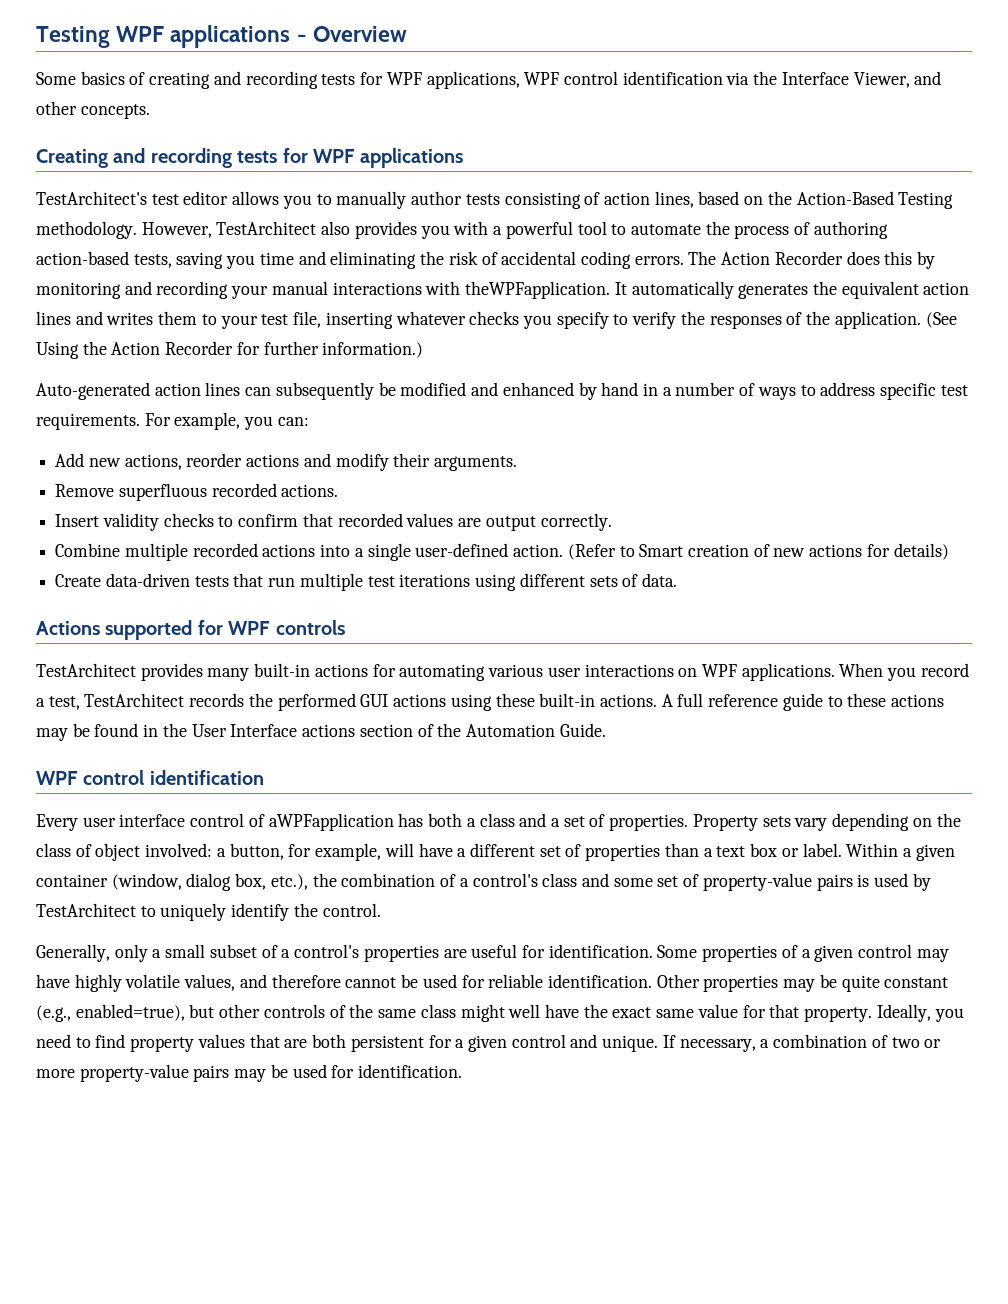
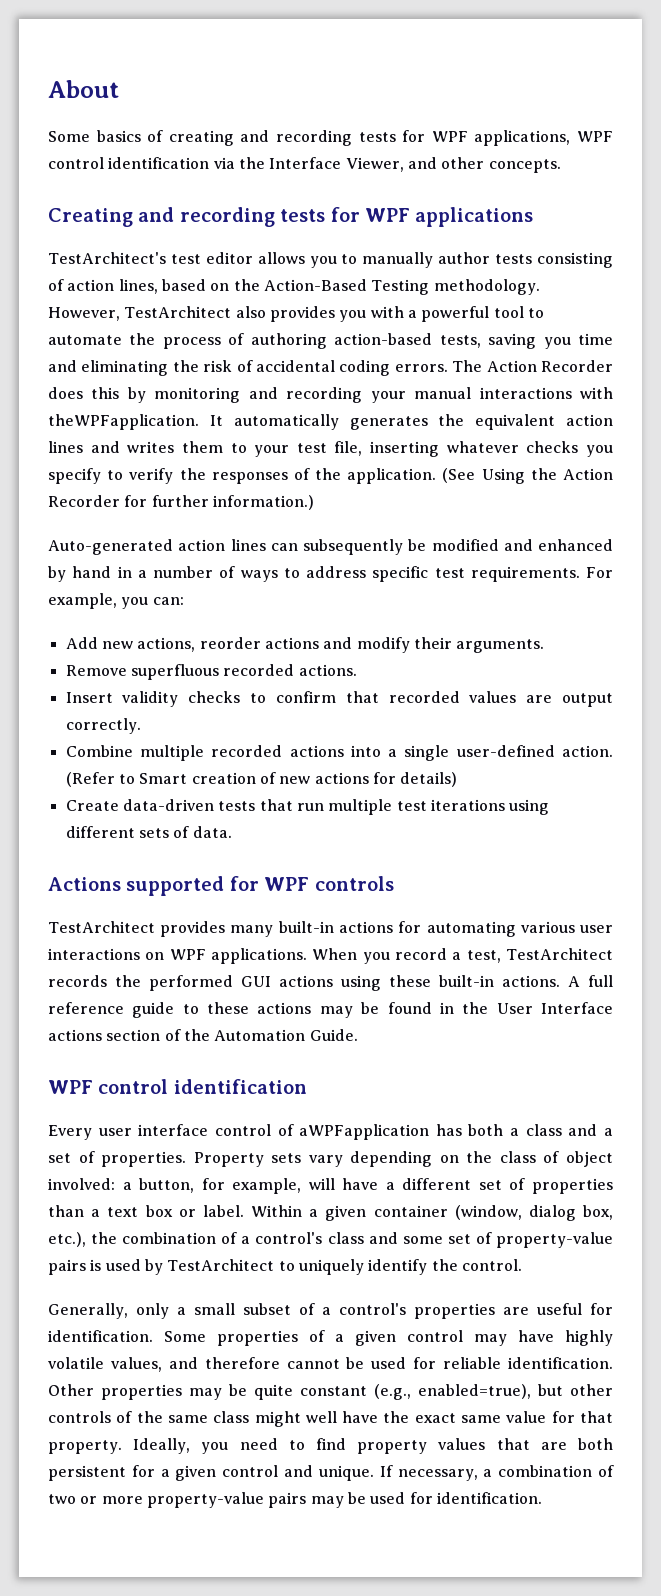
- Testing WPF applications - Overview
+ About

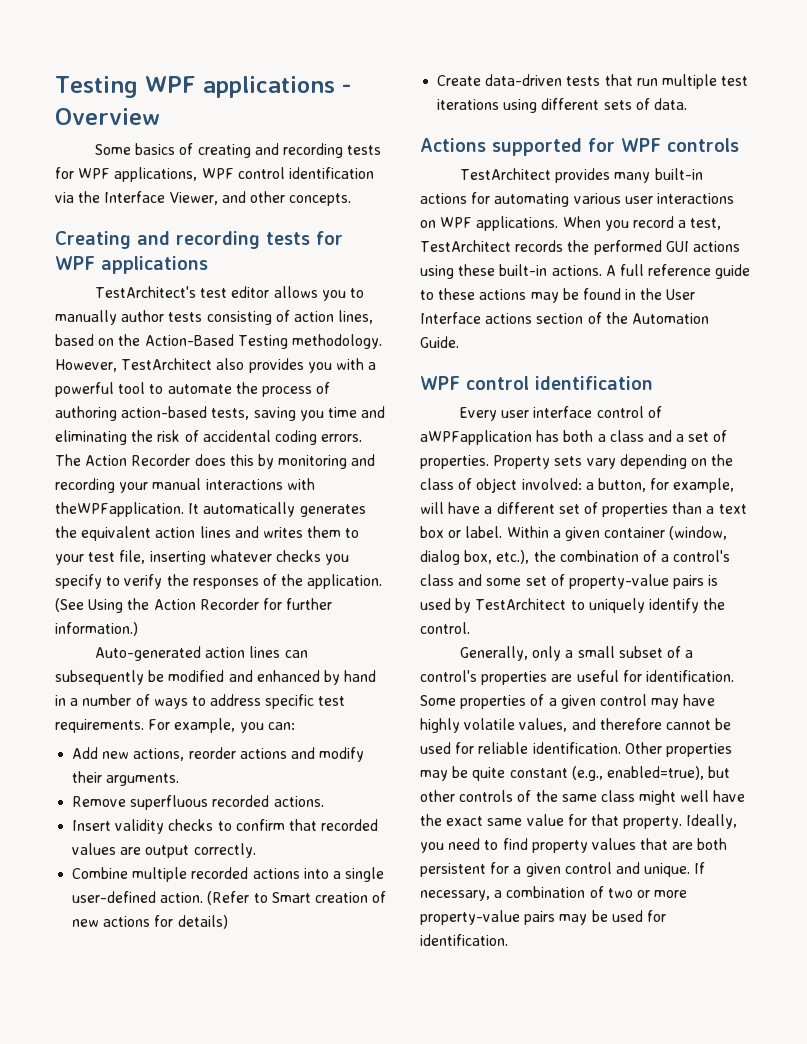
- About
+ Testing WPF applications - Overview

